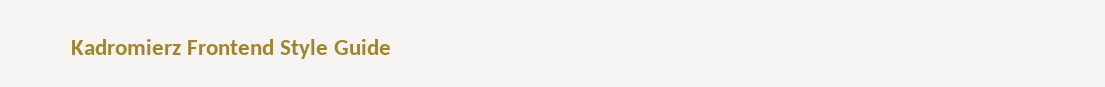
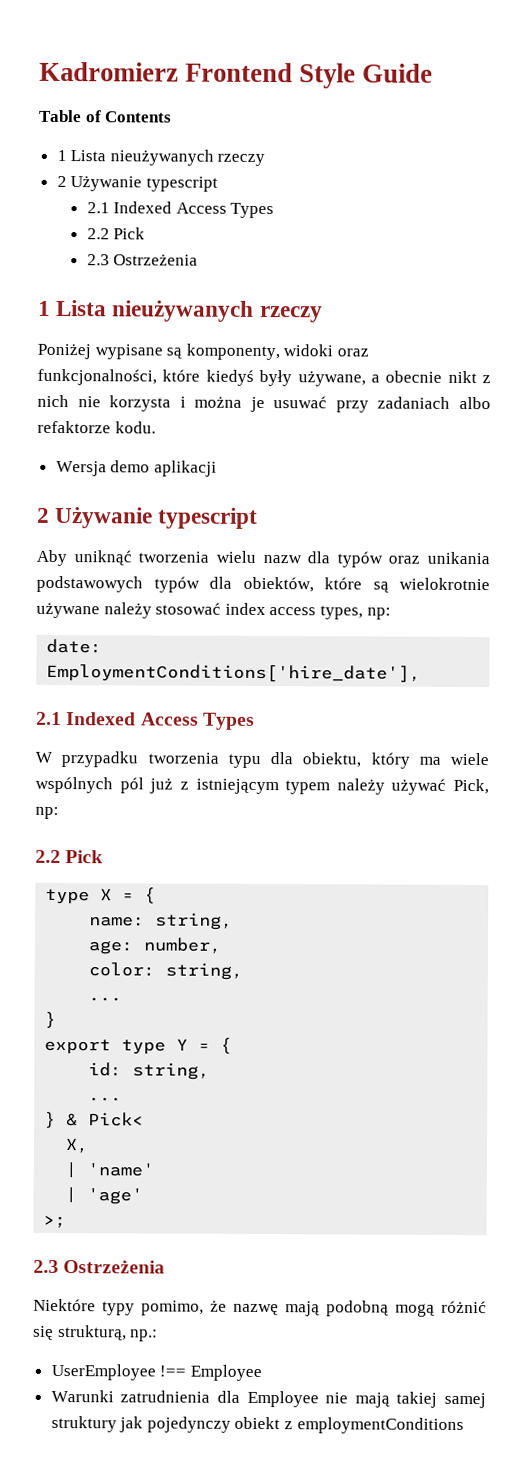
+ Table of Contents
+ 1 Lista nieużywanych rzeczy
+ 2 Używanie typescript
+ 2.1 Indexed Access Types
+ 2.2 Pick
+ 2.3 Ostrzeżenia
+ 1 Lista nieużywanych rzeczy
+ Poniżej wypisane są komponenty, widoki oraz funkcjonalności, które kiedyś były używane, a obecnie nikt z nich nie korzysta i można je usuwać przy zadaniach albo refaktorze kodu.
+ Wersja demo aplikacji
+ 2 Używanie typescript
+ Aby uniknąć tworzenia wielu nazw dla typów oraz unikania podstawowych typów dla obiektów, które są wielokrotnie używane należy stosować index access types, np:
+ date: EmploymentConditions['hire_date'],
+ 2.1 Indexed Access Types
+ W przypadku tworzenia typu dla obiektu, który ma wiele wspólnych pól już z istniejącym typem należy używać Pick, np:
+ 2.2 Pick
+ type X = {
+ name: string,
+ age: number,
+ color: string,
+ ...
+ }
+ export type Y = {
+ id: string,
+ ...
+ } & Pick<
+ X,
+ | 'name'
+ | 'age'
+ >;
+ 2.3 Ostrzeżenia
+ Niektóre typy pomimo, że nazwę mają podobną mogą różnić się strukturą, np.:
+ UserEmployee !== Employee
+ Warunki zatrudnienia dla Employee nie mają takiej samej struktury jak pojedynczy obiekt z employmentConditions

